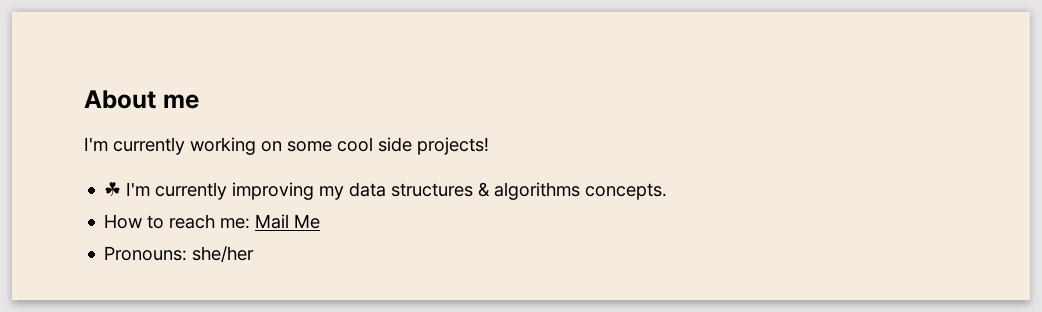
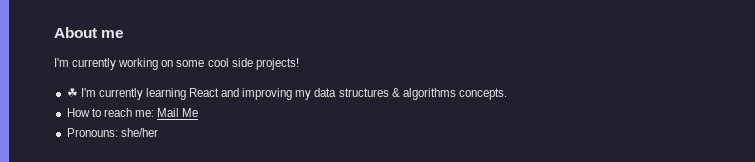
- ☘ I'm currently improving my data structures & algorithms concepts.
+ ☘ I'm currently learning React and improving my data structures & algorithms concepts.

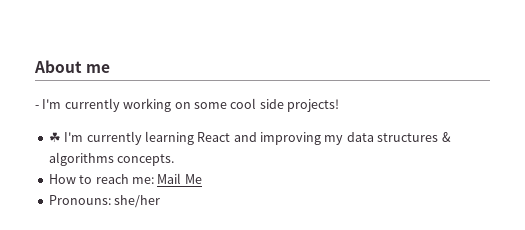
- I'm currently working on some cool side projects!
+ - I'm currently working on some cool side projects!

